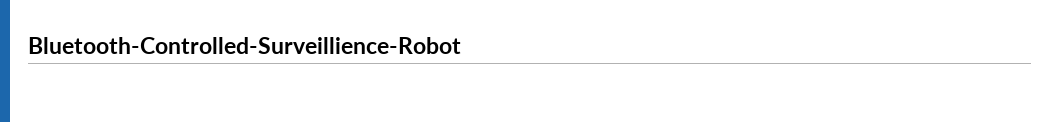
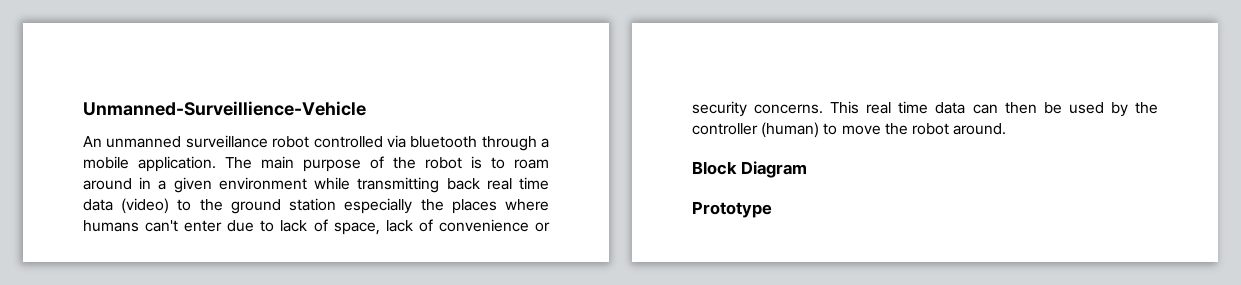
- Bluetooth-Controlled-Surveillience-Robot
+ Unmanned-Surveillience-Vehicle
+ An unmanned surveillance robot controlled via bluetooth through a mobile application. The main purpose of the robot is to roam around in a given environment while transmitting back real time data (video) to the ground station especially the places where humans can't enter due to lack of space, lack of convenience or security concerns. This real time data can then be used by the controller (human) to move the robot around.
+ Block Diagram
+ Prototype

